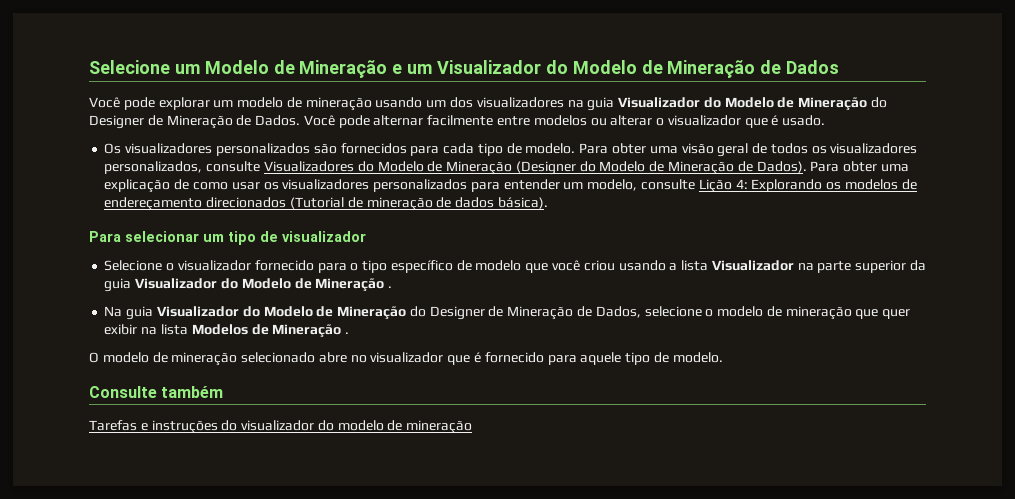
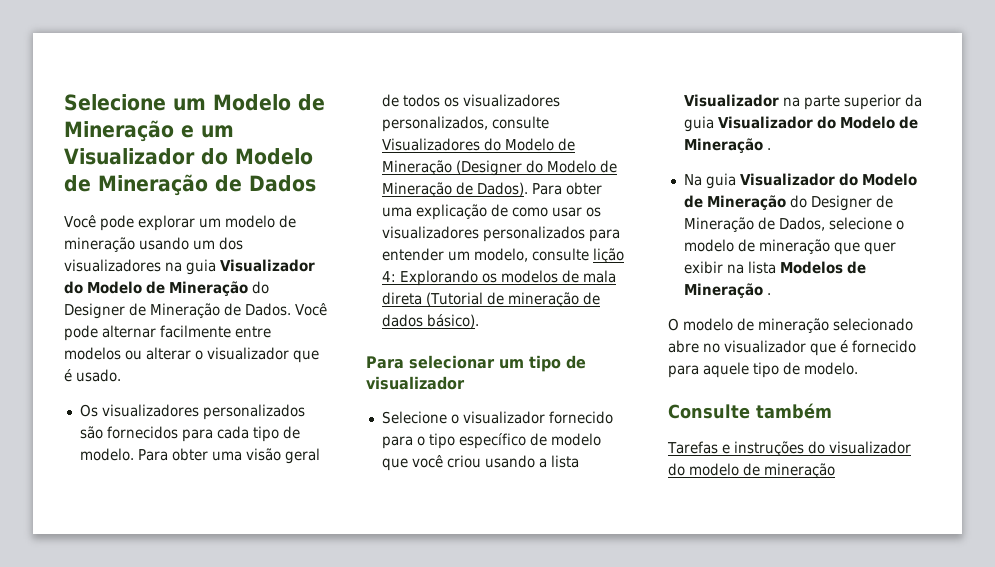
- Para obter uma explicação de como usar os visualizadores personalizados para entender um modelo, consulte Lição 4: Explorando os modelos de endereçamento direcionados (Tutorial de mineração de dados básica).
+ Para obter uma explicação de como usar os visualizadores personalizados para entender um modelo, consulte lição 4: Explorando os modelos de mala direta (Tutorial de mineração de dados básico).

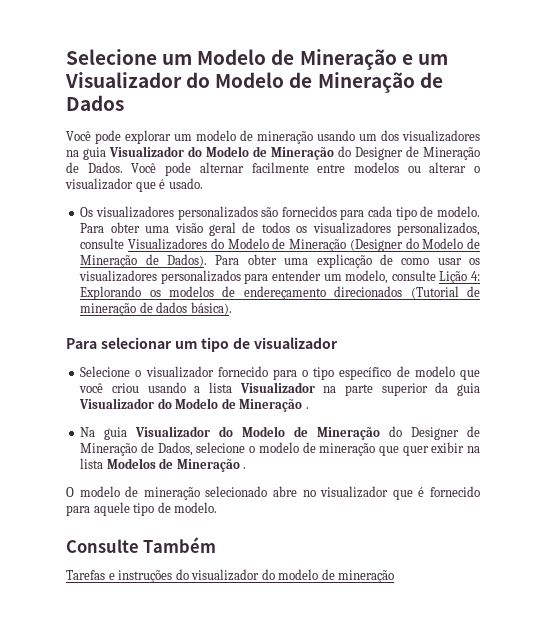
- Para obter uma explicação de como usar os visualizadores personalizados para entender um modelo, consulte lição 4: Explorando os modelos de mala direta (Tutorial de mineração de dados básico).
+ Para obter uma explicação de como usar os visualizadores personalizados para entender um modelo, consulte Lição 4: Explorando os modelos de endereçamento direcionados (Tutorial de mineração de dados básica).
- Consulte também
+ Consulte Também

